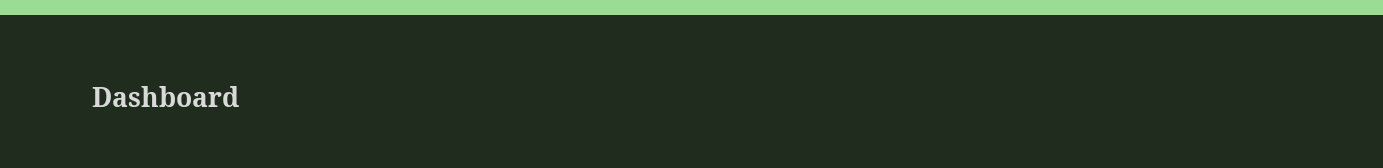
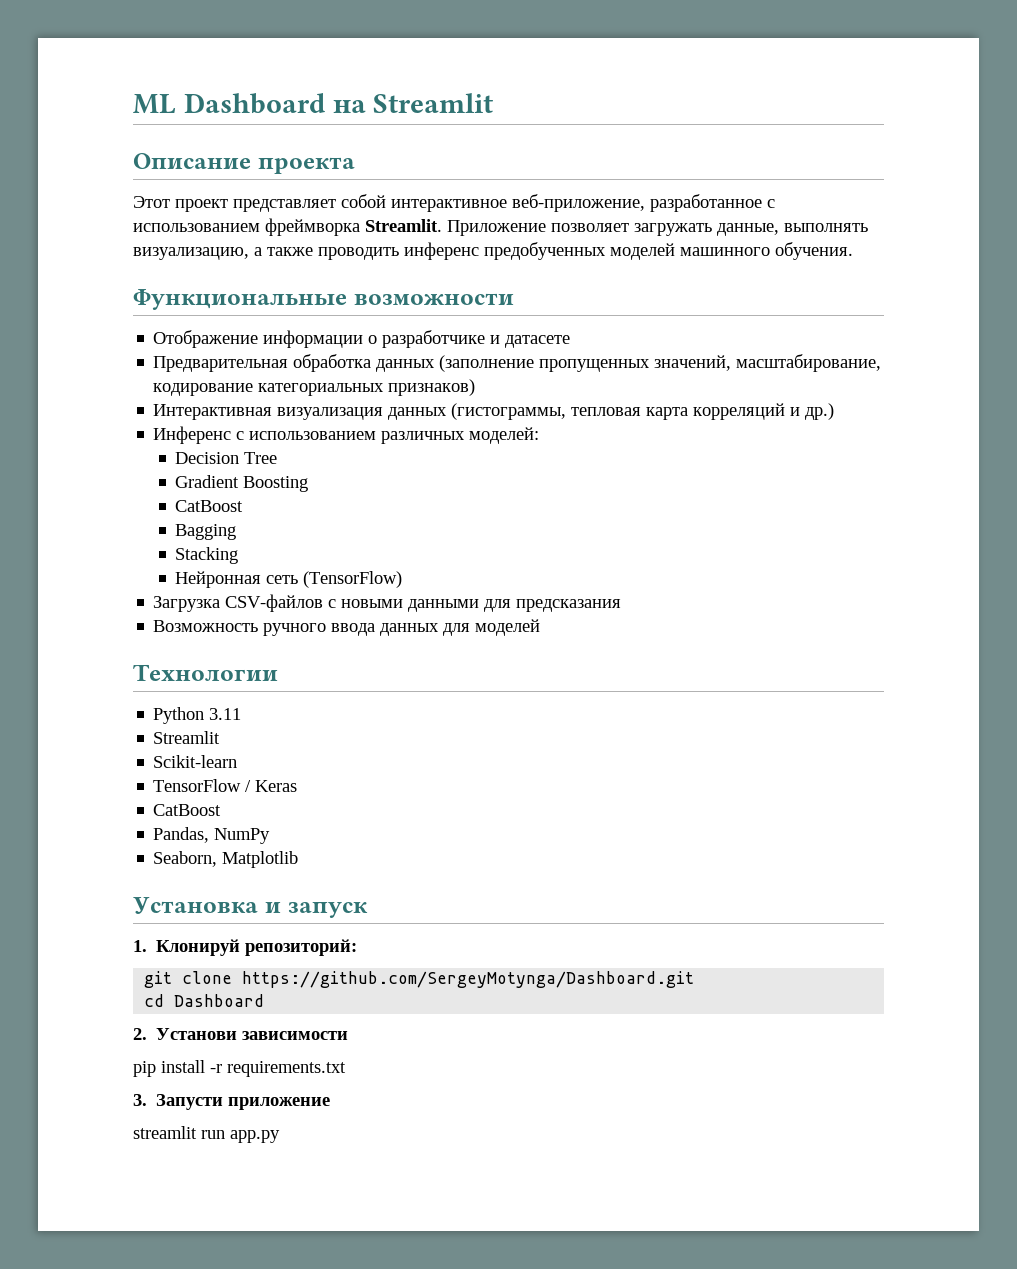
- Dashboard
+ ML Dashboard на Streamlit
+ Описание проекта
+ Этот проект представляет собой интерактивное веб-приложение, разработанное с использованием фреймворка Streamlit. Приложение позволяет загружать данные, выполнять визуализацию, а также проводить инференс предобученных моделей машинного обучения.
+ Функциональные возможности
+ Отображение информации о разработчике и датасете
+ Предварительная обработка данных (заполнение пропущенных значений, масштабирование, кодирование категориальных признаков)
+ Интерактивная визуализация данных (гистограммы, тепловая карта корреляций и др.)
+ Инференс с использованием различных моделей:
+ Decision Tree
+ Gradient Boosting
+ CatBoost
+ Bagging
+ Stacking
+ Нейронная сеть (TensorFlow)
+ Загрузка CSV-файлов с новыми данными для предсказания
+ Возможность ручного ввода данных для моделей
+ Технологии
+ Python 3.11
+ Streamlit
+ Scikit-learn
+ TensorFlow / Keras
+ CatBoost
+ Pandas, NumPy
+ Seaborn, Matplotlib
+ Установка и запуск
+ 1. Клонируй репозиторий:
+ git clone https://github.com/SergeyMotynga/Dashboard.git
+ cd Dashboard
+ 2. Установи зависимости
+ pip install -r requirements.txt
+ 3. Запусти приложение
+ streamlit run app.py

